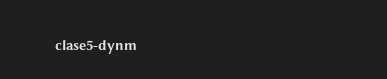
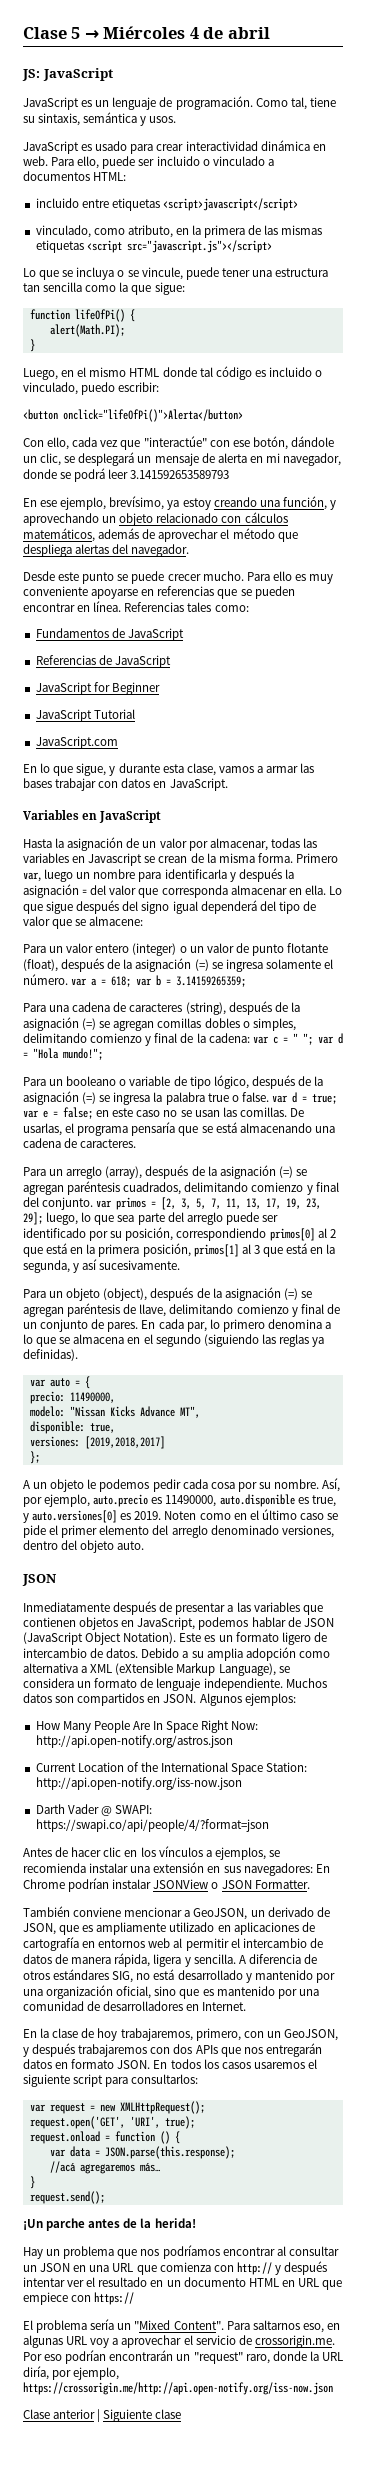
- clase5-dynm
+ Clase 5 → Miércoles 4 de abril
+ JS: JavaScript
+ JavaScript es un lenguaje de programación. Como tal, tiene su sintaxis, semántica y usos.
+ JavaScript es usado para crear interactividad dinámica en web. Para ello, puede ser incluido o vinculado a documentos HTML:
+ incluido entre etiquetas <script>javascript</script>
+ vinculado, como atributo, en la primera de las mismas etiquetas <script src="javascript.js"></script>
+ Lo que se incluya o se vincule, puede tener una estructura tan sencilla como la que sigue:
+ function lifeOfPi() {
+ alert(Math.PI);
+ }
+ Luego, en el mismo HTML donde tal código es incluido o vinculado, puedo escribir:
+ <button onclick="lifeOfPi()">Alerta</button>
+ Con ello, cada vez que "interactúe" con ese botón, dándole un clic, se desplegará un mensaje de alerta en mi navegador, donde se podrá leer 3.141592653589793
+ En ese ejemplo, brevísimo, ya estoy creando una función, y aprovechando un objeto relacionado con cálculos matemáticos, además de aprovechar el método que despliega alertas del navegador.
+ Desde este punto se puede crecer mucho. Para ello es muy conveniente apoyarse en referencias que se pueden encontrar en línea. Referencias tales como:
+ Fundamentos de JavaScript
+ Referencias de JavaScript
+ JavaScript for Beginner
+ JavaScript Tutorial
+ JavaScript.com
+ En lo que sigue, y durante esta clase, vamos a armar las bases trabajar con datos en JavaScript.
+ Variables en JavaScript
+ Hasta la asignación de un valor por almacenar, todas las variables en Javascript se crean de la misma forma. Primero var, luego un nombre para identificarla y después la asignación = del valor que corresponda almacenar en ella. Lo que sigue después del signo igual dependerá del tipo de valor que se almacene:
+ Para un valor entero (integer) o un valor de punto flotante (float), después de la asignación (=) se ingresa solamente el número. var a = 618; var b = 3.14159265359;
+ Para una cadena de caracteres (string), después de la asignación (=) se agregan comillas dobles o simples, delimitando comienzo y final de la cadena: var c = " "; var d = "Hola mundo!";
+ Para un booleano o variable de tipo lógico, después de la asignación (=) se ingresa la palabra true o false. var d = true; var e = false; en este caso no se usan las comillas. De usarlas, el programa pensaría que se está almacenando una cadena de caracteres.
+ Para un arreglo (array), después de la asignación (=) se agregan paréntesis cuadrados, delimitando comienzo y final del conjunto. var primos = [2, 3, 5, 7, 11, 13, 17, 19, 23, 29]; luego, lo que sea parte del arreglo puede ser identificado por su posición, correspondiendo primos[0] al 2 que está en la primera posición, primos[1] al 3 que está en la segunda, y así sucesivamente.
+ Para un objeto (object), después de la asignación (=) se agregan paréntesis de llave, delimitando comienzo y final de un conjunto de pares. En cada par, lo primero denomina a lo que se almacena en el segundo (siguiendo las reglas ya definidas).
+ var auto = {
+ precio: 11490000,
+ modelo: "Nissan Kicks Advance MT",
+ disponible: true,
+ versiones: [2019,2018,2017]
+ };
+ A un objeto le podemos pedir cada cosa por su nombre. Así, por ejemplo, auto.precio es 11490000, auto.disponible es true, y auto.versiones[0] es 2019. Noten como en el último caso se pide el primer elemento del arreglo denominado versiones, dentro del objeto auto.
+ JSON
+ Inmediatamente después de presentar a las variables que contienen objetos en JavaScript, podemos hablar de JSON (JavaScript Object Notation). Este es un formato ligero de intercambio de datos. Debido a su amplia adopción como alternativa a XML (eXtensible Markup Language), se considera un formato de lenguaje independiente. Muchos datos son compartidos en JSON. Algunos ejemplos:
+ How Many People Are In Space Right Now: http://api.open-notify.org/astros.json
+ Current Location of the International Space Station: http://api.open-notify.org/iss-now.json
+ Darth Vader @ SWAPI: https://swapi.co/api/people/4/?format=json
+ Antes de hacer clic en los vínculos a ejemplos, se recomienda instalar una extensión en sus navegadores: En Chrome podrían instalar JSONView o JSON Formatter.
+ También conviene mencionar a GeoJSON, un derivado de JSON, que es ampliamente utilizado en aplicaciones de cartografía en entornos web al permitir el intercambio de datos de manera rápida, ligera y sencilla. A diferencia de otros estándares SIG, no está desarrollado y mantenido por una organización oficial, sino que es mantenido por una comunidad de desarrolladores en Internet.
+ En la clase de hoy trabajaremos, primero, con un GeoJSON, y después trabajaremos con dos APIs que nos entregarán datos en formato JSON. En todos los casos usaremos el siguiente script para consultarlos:
+ var request = new XMLHttpRequest();
+ request.open('GET', 'URI', true);
+ request.onload = function () {
+ var data = JSON.parse(this.response);
+ //acá agregaremos más…
+ }
+ request.send();
+ ¡Un parche antes de la herida!
+ Hay un problema que nos podríamos encontrar al consultar un JSON en una URL que comienza con http:// y después intentar ver el resultado en un documento HTML en URL que empiece con https://
+ El problema sería un "Mixed Content". Para saltarnos eso, en algunas URL voy a aprovechar el servicio de crossorigin.me. Por eso podrían encontrarán un "request" raro, donde la URL diría, por ejemplo, https://crossorigin.me/http://api.open-notify.org/iss-now.json
+ Clase anterior | Siguiente clase

